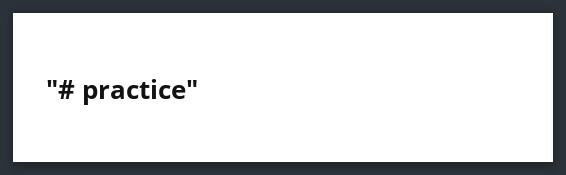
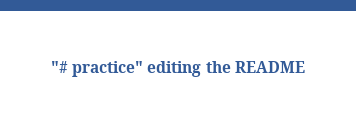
- "# practice"
+ "# practice" editing the README

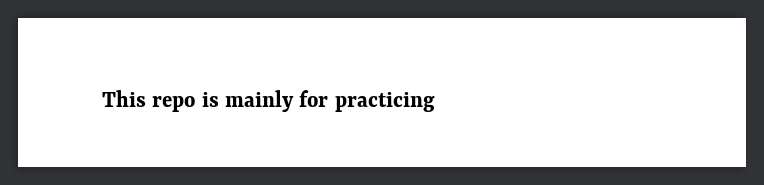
- "# practice" editing the README
+ This repo is mainly for practicing

